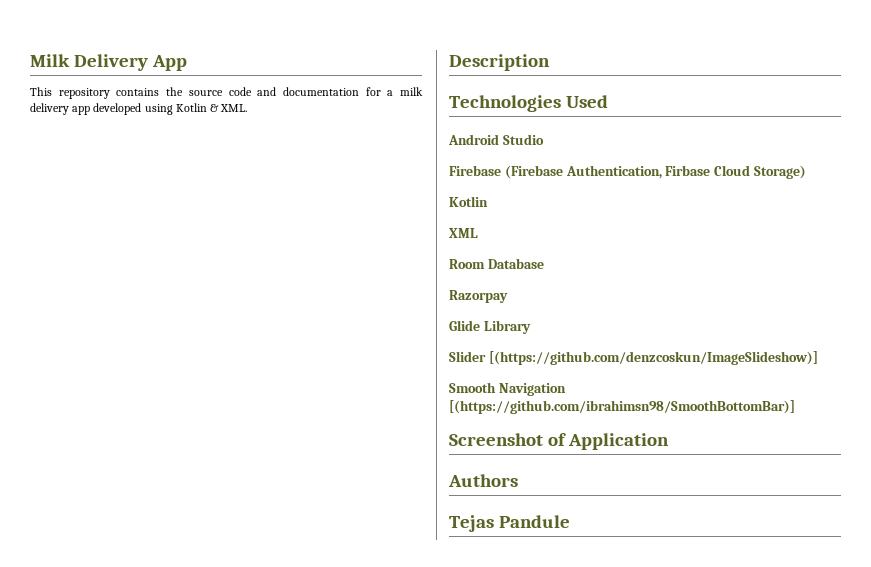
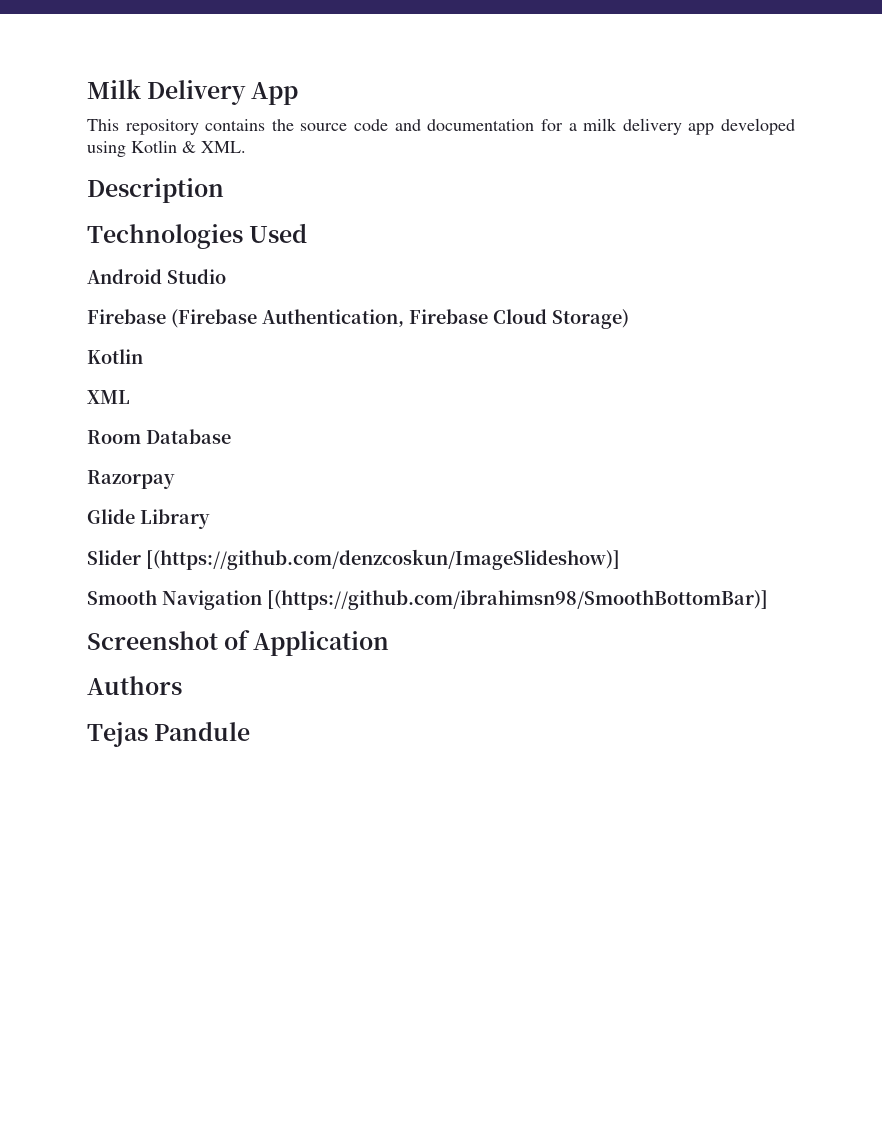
- Firebase (Firebase Authentication, Firbase Cloud Storage)
+ Firebase (Firebase Authentication, Firebase Cloud Storage)

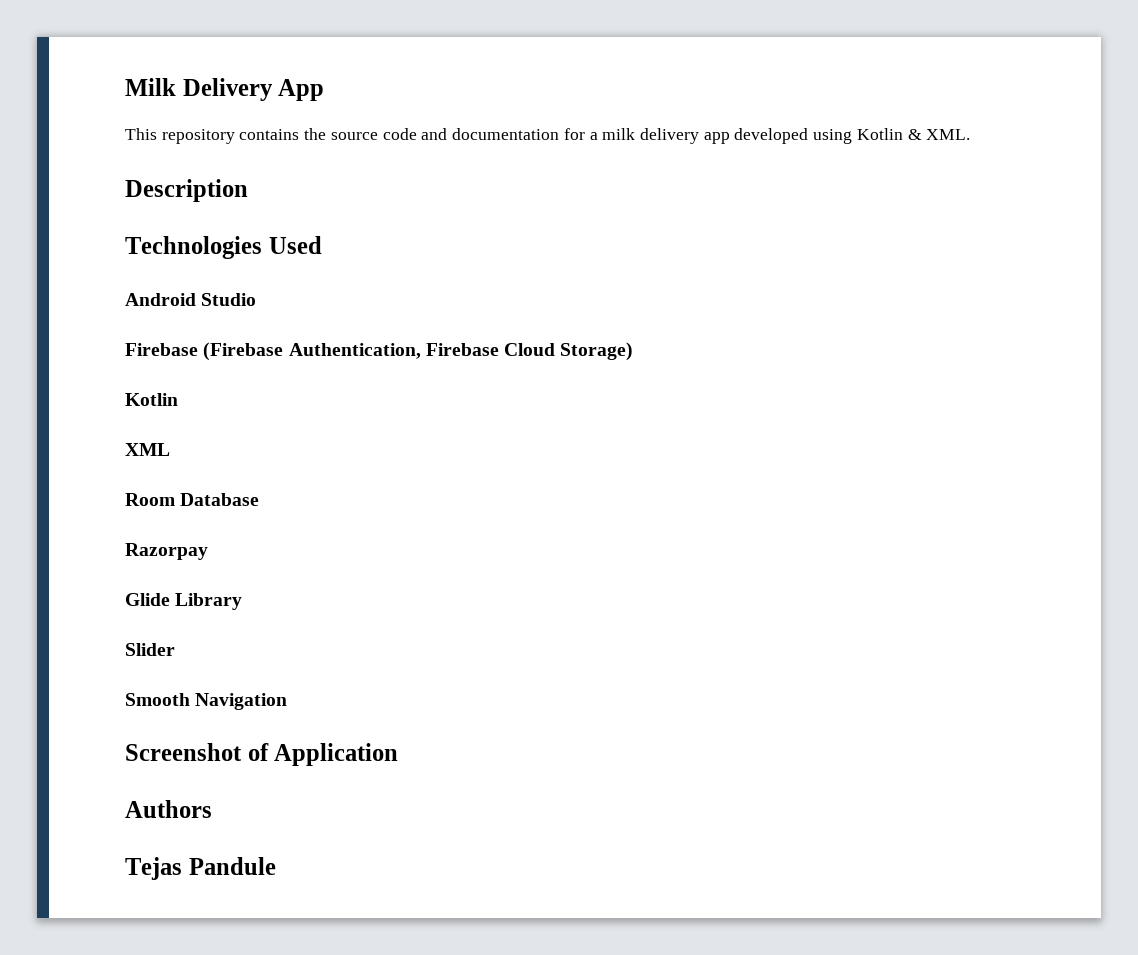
- Slider [(https://github.com/denzcoskun/ImageSlideshow)]
+ Slider
- Smooth Navigation [(https://github.com/ibrahimsn98/SmoothBottomBar)]
+ Smooth Navigation

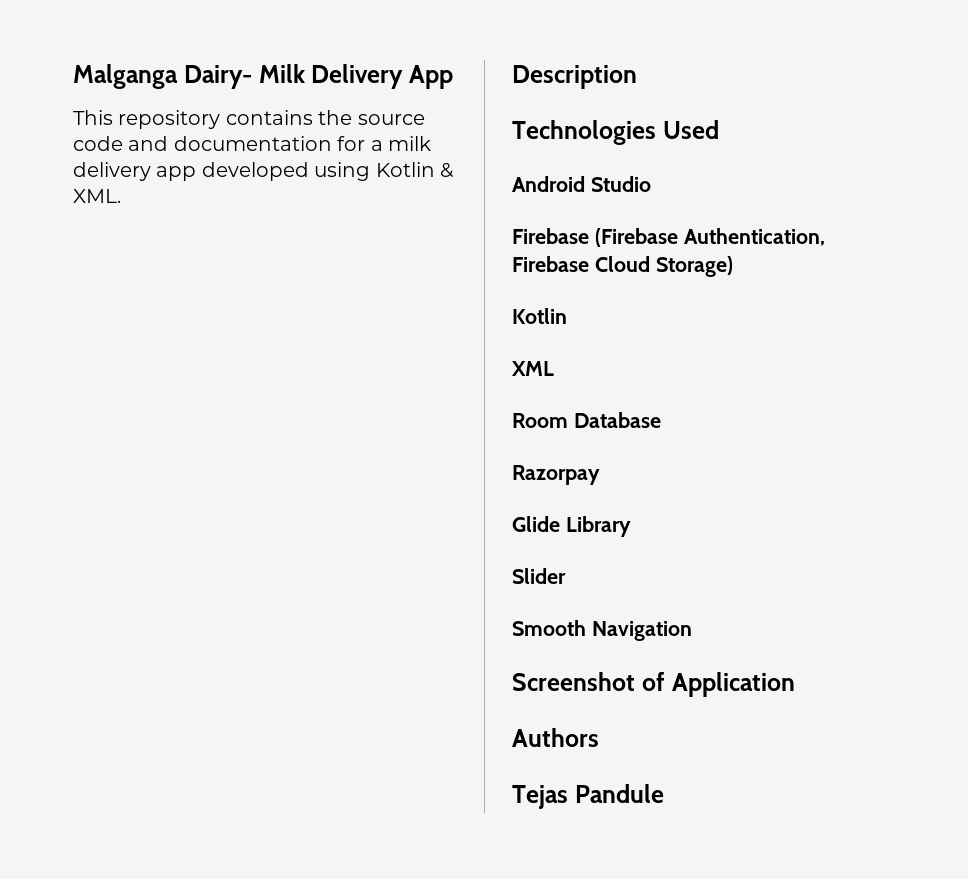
- Milk Delivery App
+ Malganga Dairy- Milk Delivery App

